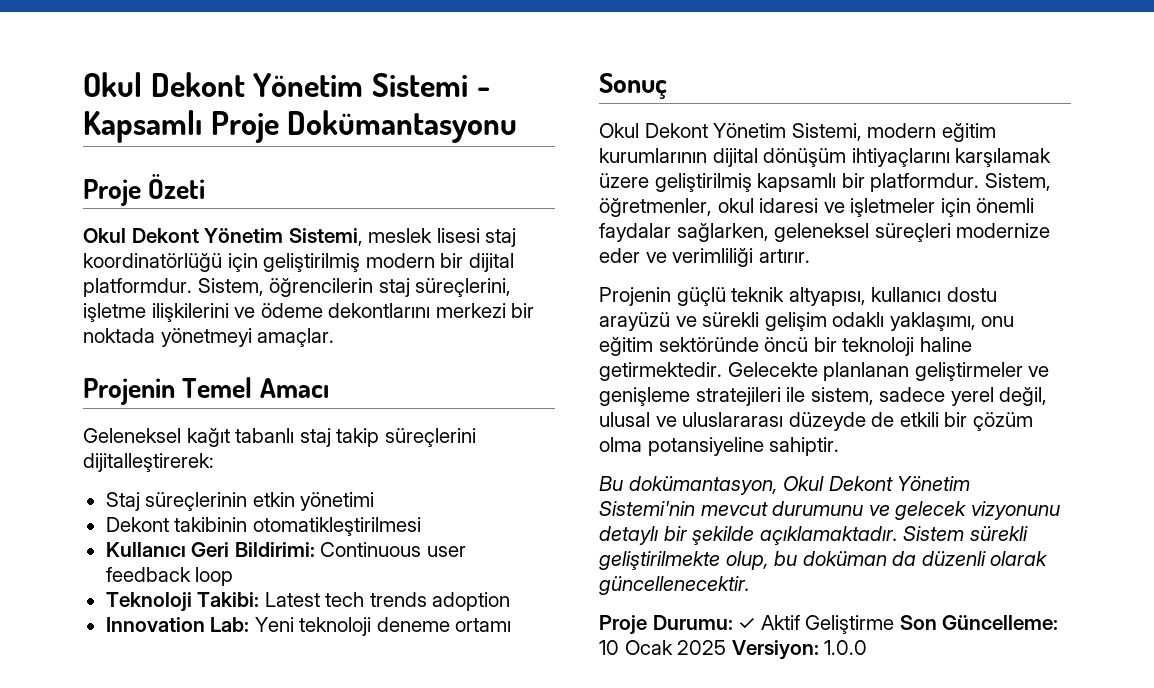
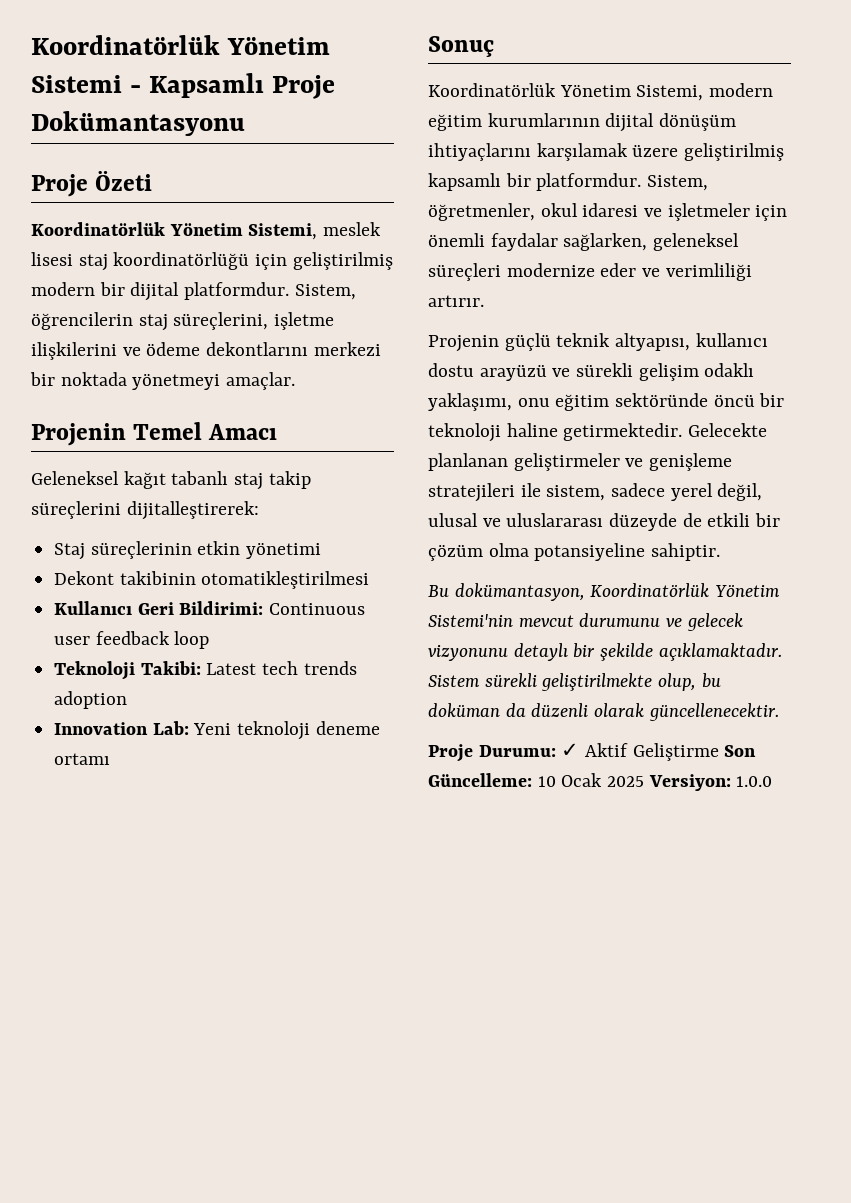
- Okul Dekont Yönetim Sistemi - Kapsamlı Proje Dokümantasyonu
+ Koordinatörlük Yönetim Sistemi - Kapsamlı Proje Dokümantasyonu
- Okul Dekont Yönetim Sistemi, meslek lisesi staj koordinatörlüğü için geliştirilmiş modern bir dijital platformdur.
+ Koordinatörlük Yönetim Sistemi, meslek lisesi staj koordinatörlüğü için geliştirilmiş modern bir dijital platformdur.
- Okul Dekont Yönetim Sistemi, modern eğitim kurumlarının dijital dönüşüm ihtiyaçlarını karşılamak üzere geliştirilmiş kapsamlı bir platformdur.
+ Koordinatörlük Yönetim Sistemi, modern eğitim kurumlarının dijital dönüşüm ihtiyaçlarını karşılamak üzere geliştirilmiş kapsamlı bir platformdur.
- Bu dokümantasyon, Okul Dekont Yönetim Sistemi'nin mevcut durumunu ve gelecek vizyonunu detaylı bir şekilde açıklamaktadır.
+ Bu dokümantasyon, Koordinatörlük Yönetim Sistemi'nin mevcut durumunu ve gelecek vizyonunu detaylı bir şekilde açıklamaktadır.

